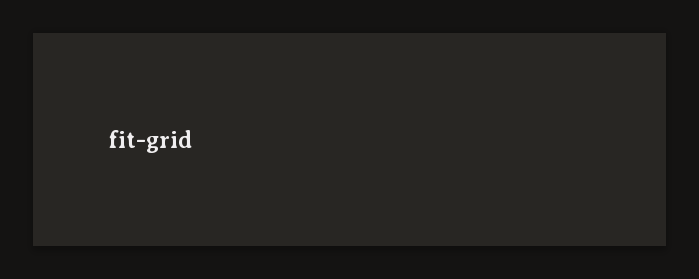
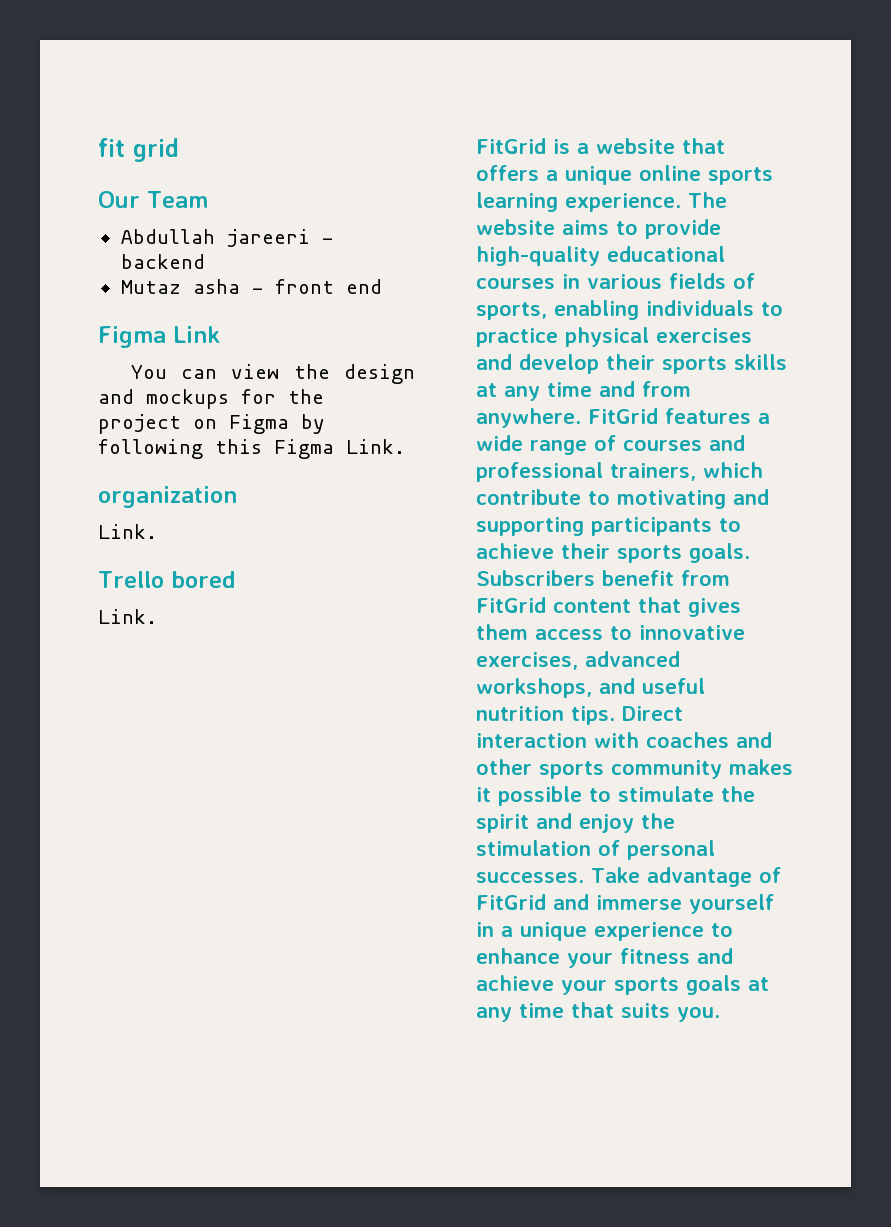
- fit-grid
+ fit grid
+ Our Team
+ Abdullah jareeri - backend
+ Mutaz asha - front end
+ Figma Link
+ You can view the design and mockups for the project on Figma by following this Figma Link.
+ organization
+ Link.
+ Trello bored
+ Link.
+ FitGrid is a website that offers a unique online sports learning experience. The website aims to provide high-quality educational courses in various fields of sports, enabling individuals to practice physical exercises and develop their sports skills at any time and from anywhere. FitGrid features a wide range of courses and professional trainers, which contribute to motivating and supporting participants to achieve their sports goals. Subscribers benefit from FitGrid content that gives them access to innovative exercises, advanced workshops, and useful nutrition tips. Direct interaction with coaches and other sports community makes it possible to stimulate the spirit and enjoy the stimulation of personal successes. Take advantage of FitGrid and immerse yourself in a unique experience to enhance your fitness and achieve your sports goals at any time that suits you.

